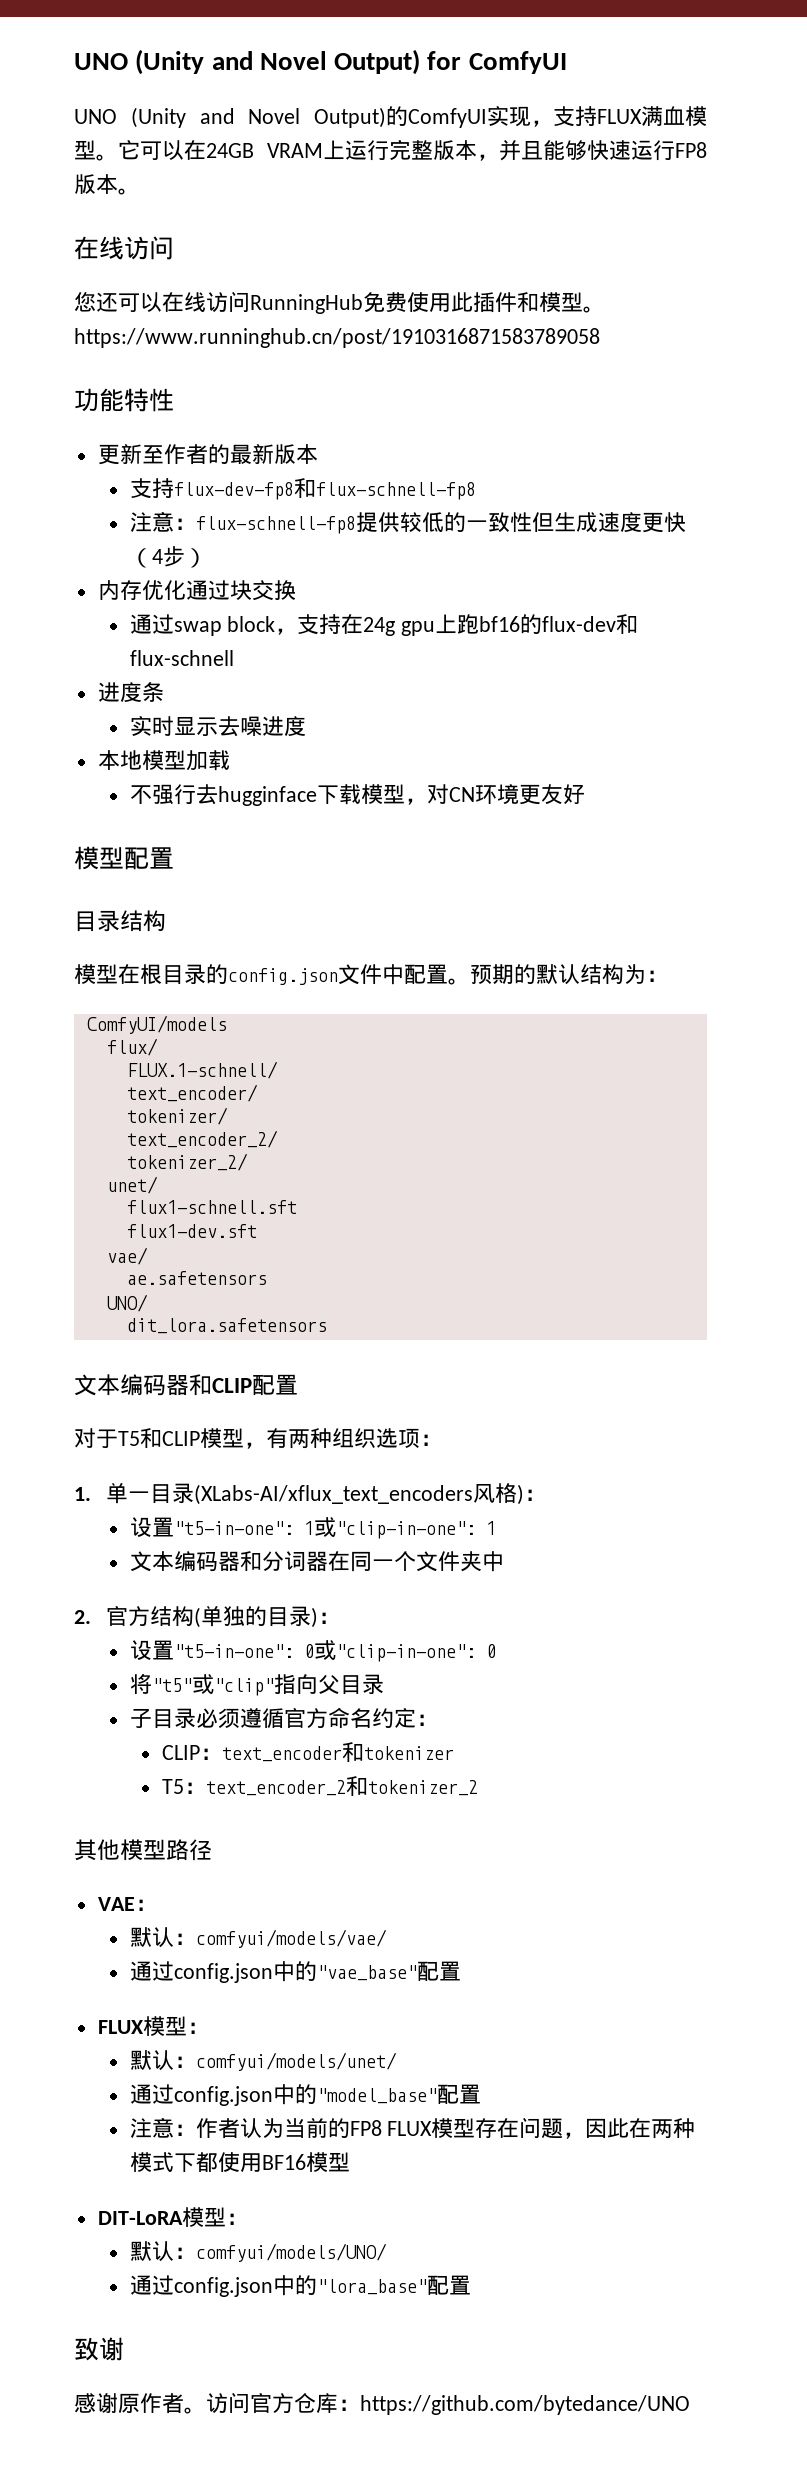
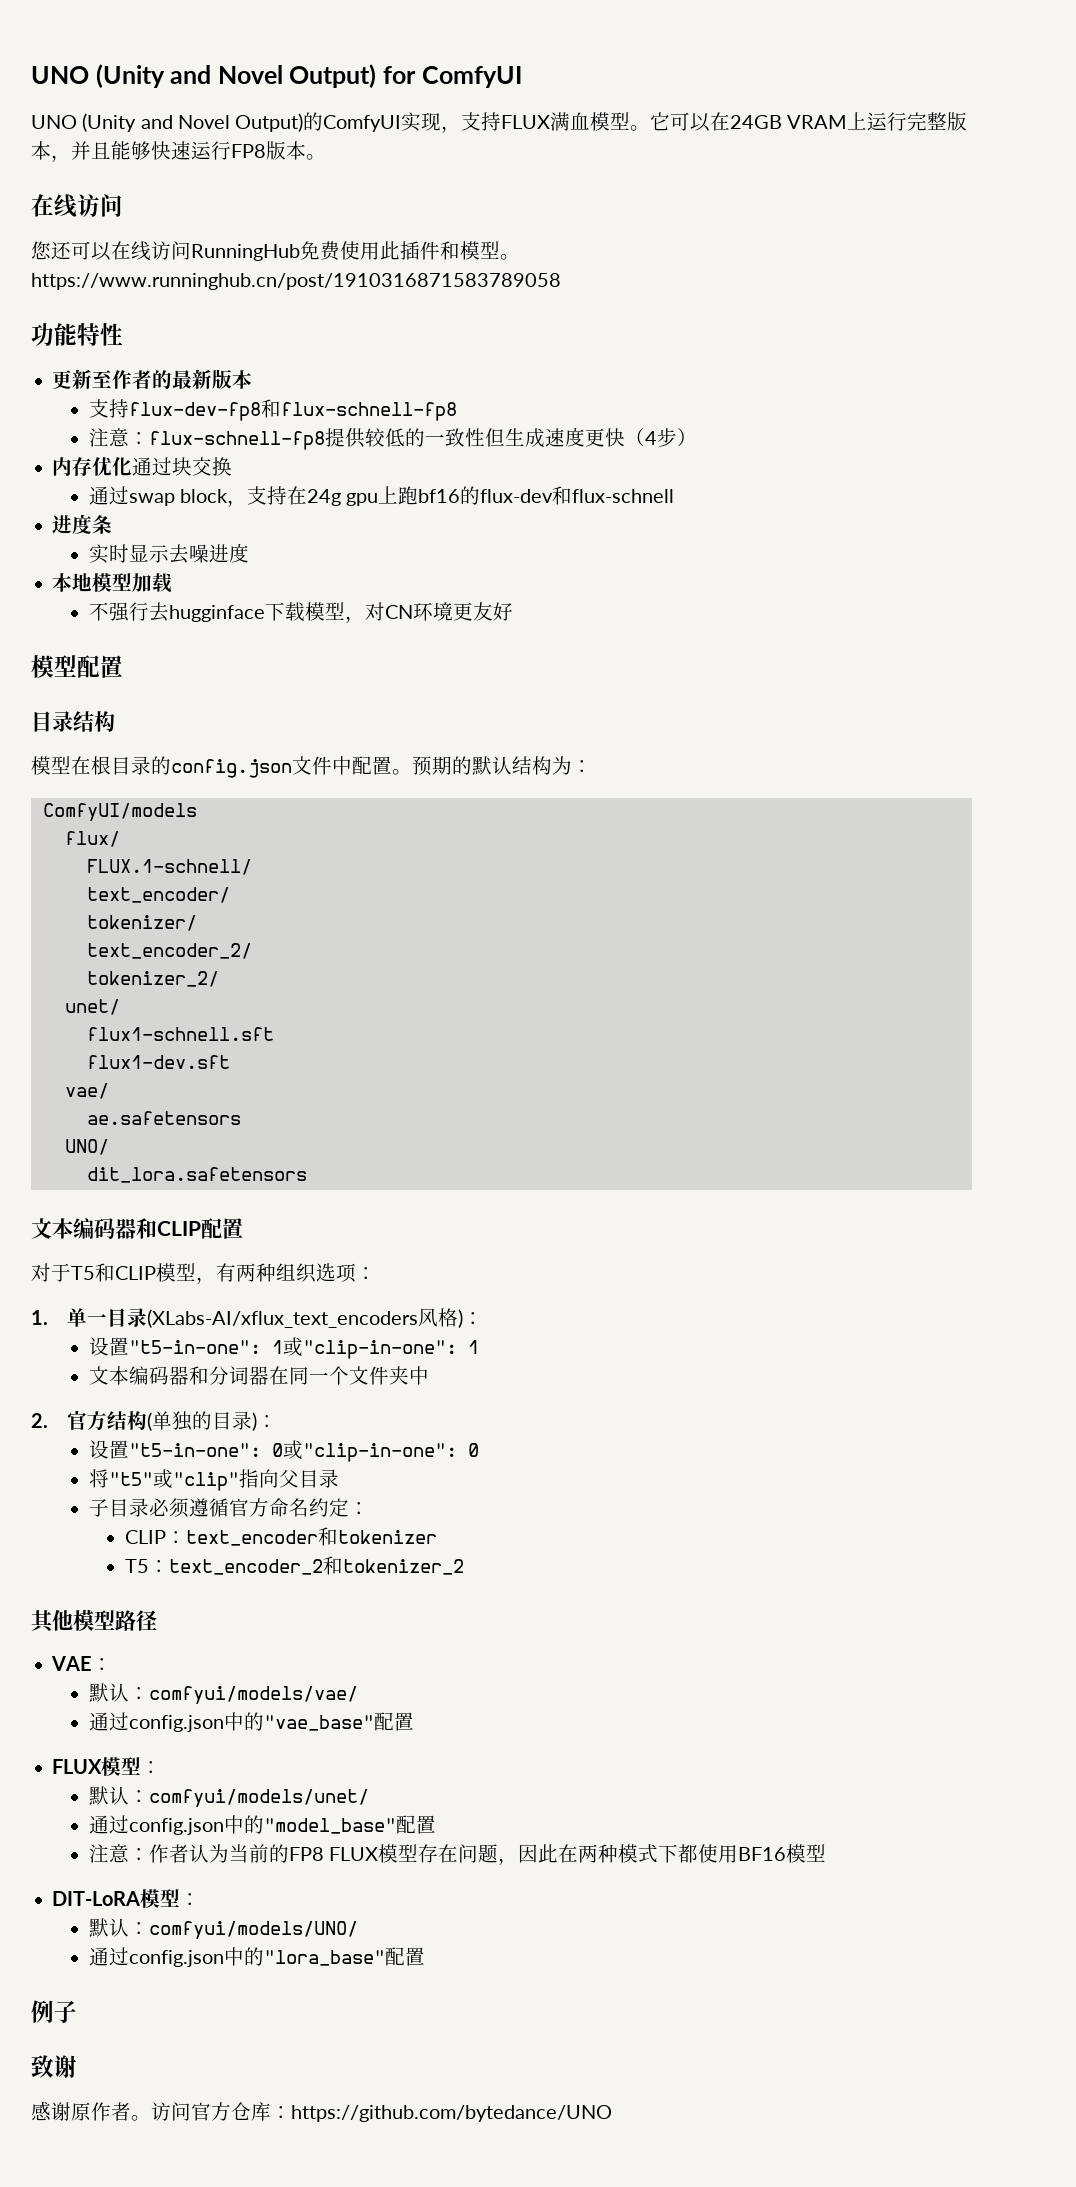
+ 例子

